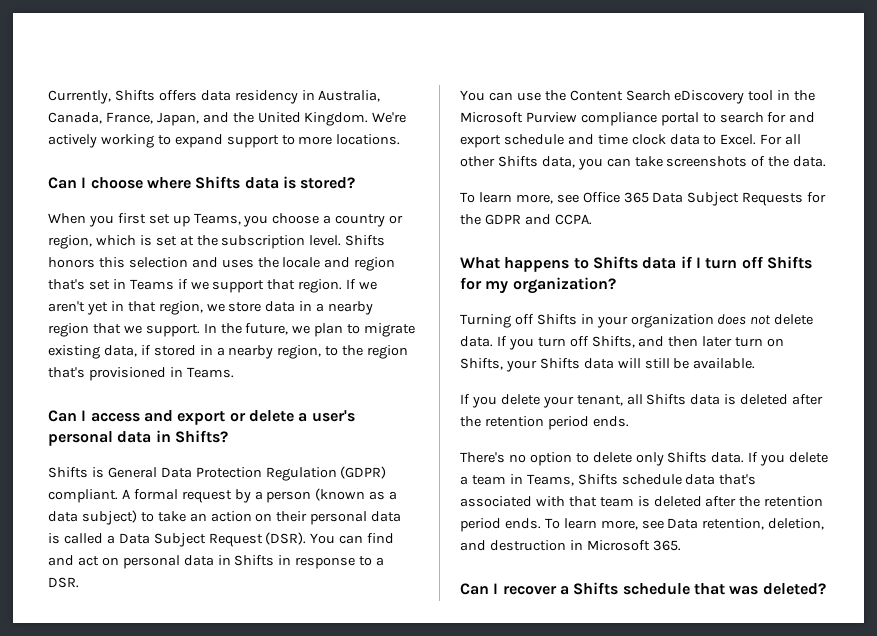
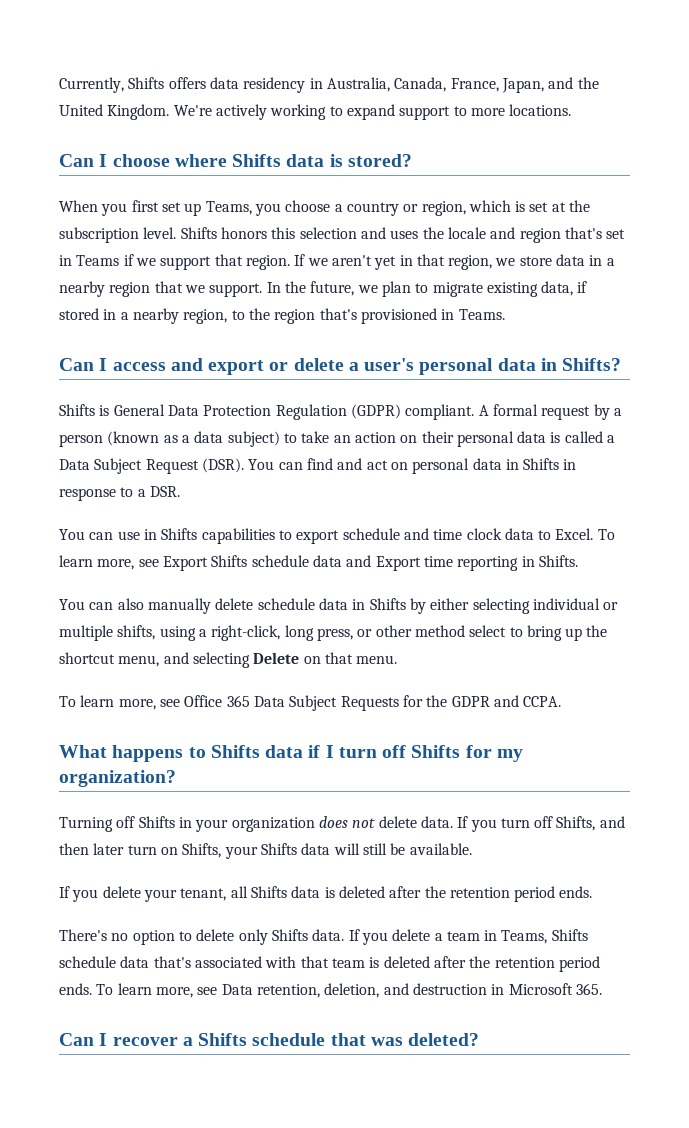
- You can use the Content Search eDiscovery tool in the Microsoft Purview compliance portal to search for and export schedule and time clock data to Excel.
+ You can use in Shifts capabilities to export schedule and time clock data to Excel.
- For all other Shifts data, you can take screenshots of the data.
+ To learn more, see Export Shifts schedule data and Export time reporting in Shifts.
+ You can also manually delete schedule data in Shifts by either selecting individual or multiple shifts, using a right-click, long press, or other method select to bring up the shortcut menu, and selecting Delete on that menu.

